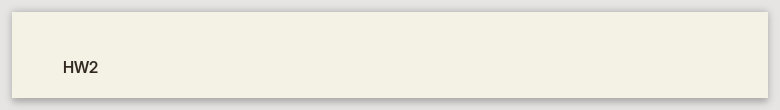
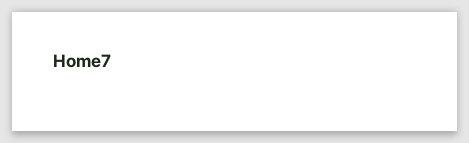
- HW2
+ Home7

